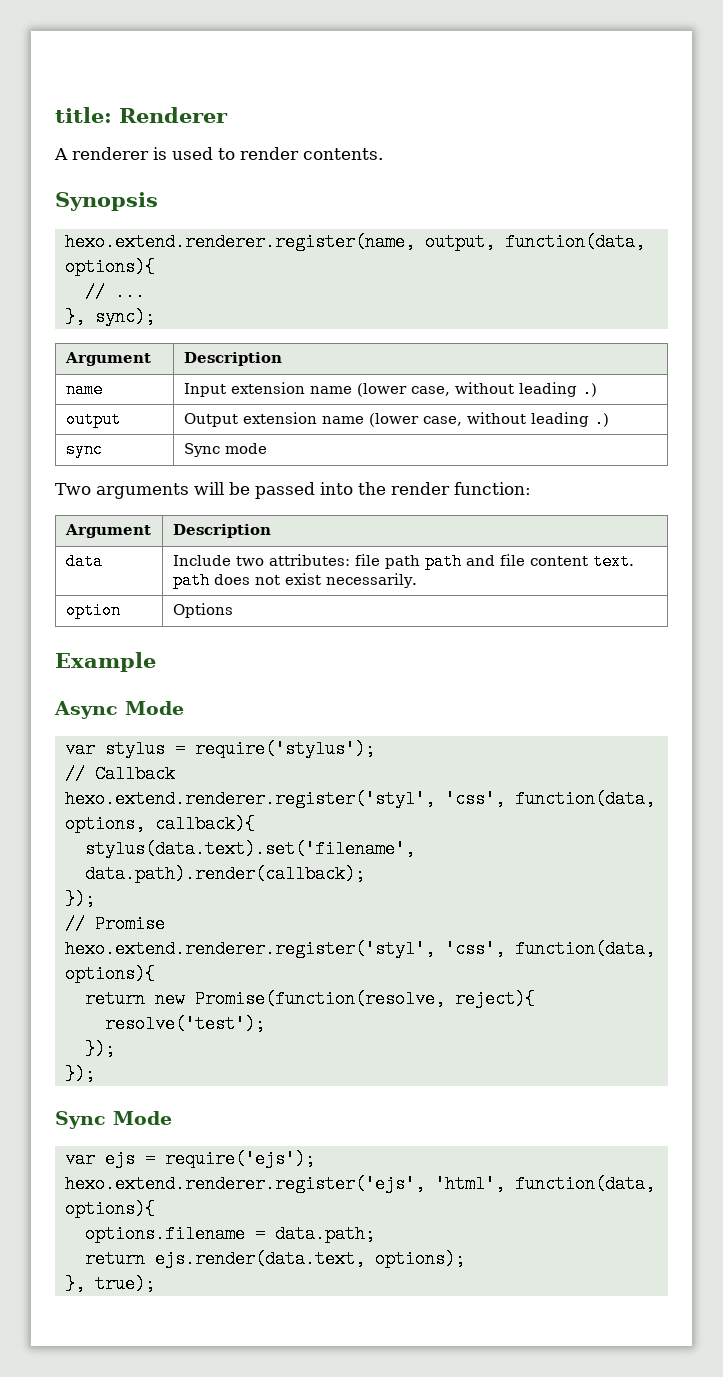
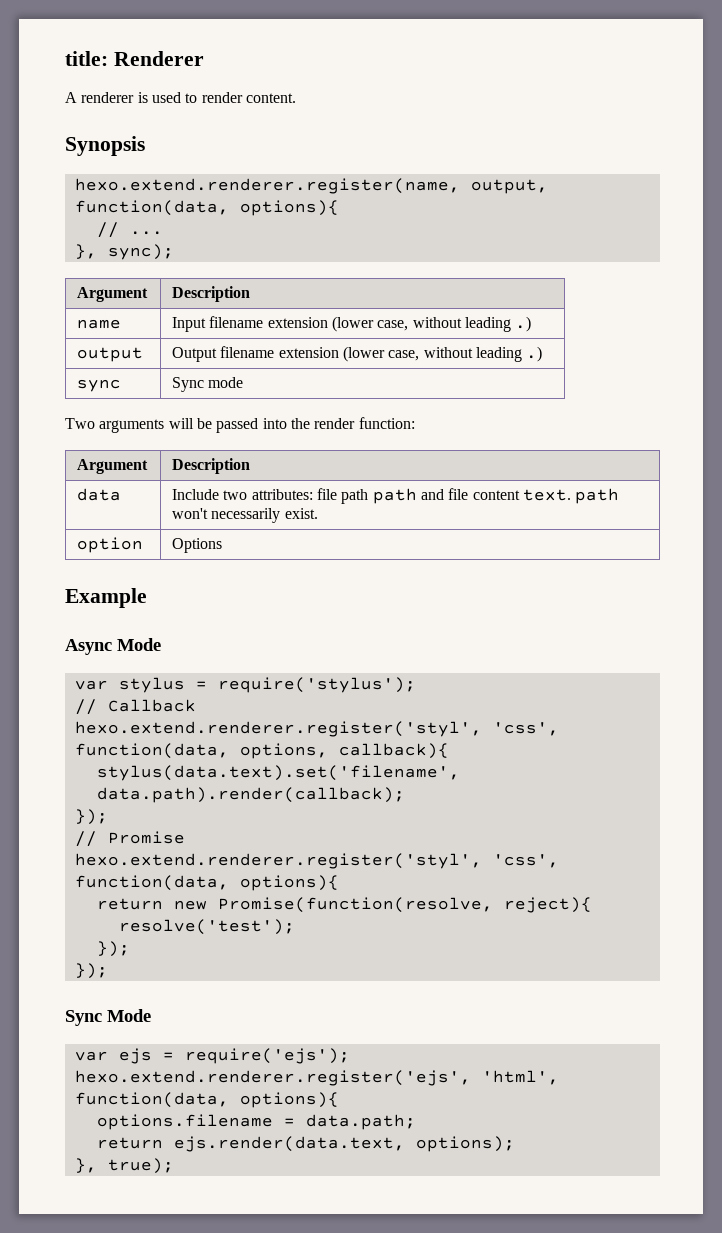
- A renderer is used to render contents.
+ A renderer is used to render content.
- name | Input extension name (lower case, without leading .)
+ name | Input filename extension (lower case, without leading .)
- output | Output extension name (lower case, without leading .)
+ output | Output filename extension (lower case, without leading .)
- data | Include two attributes: file path path and file content text. path does not exist necessarily.
+ data | Include two attributes: file path path and file content text. path won't necessarily exist.

